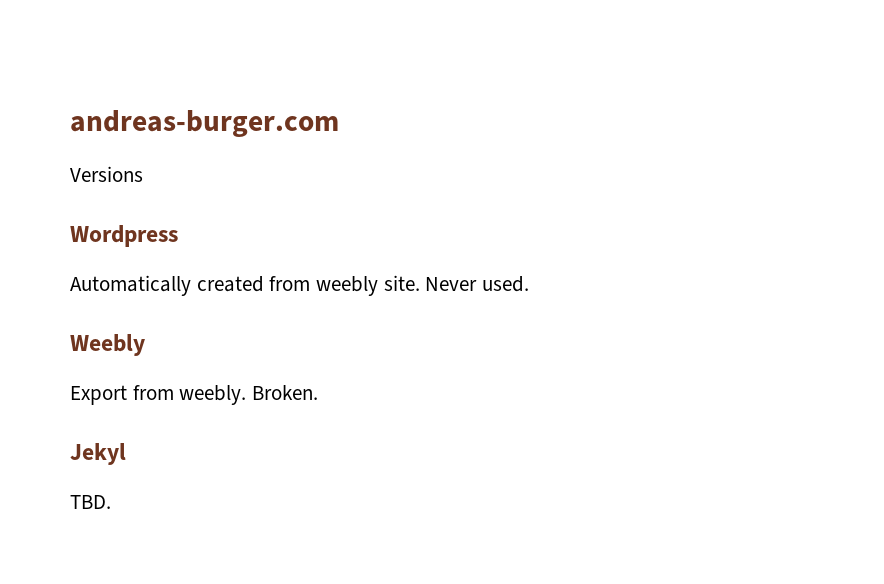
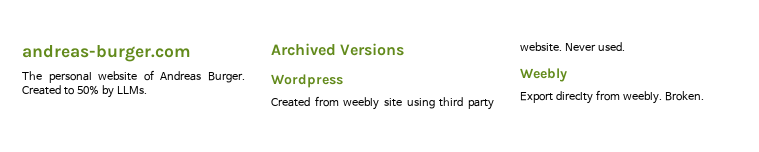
- Versions
+ The personal website of Andreas Burger. Created to 50% by LLMs.
+ Archived Versions
  Wordpress
- Automatically created from weebly site.
+ Created from weebly site using third party website.
- Export from weebly.
+ Export direclty from weebly.
- Jekyl
- TBD.

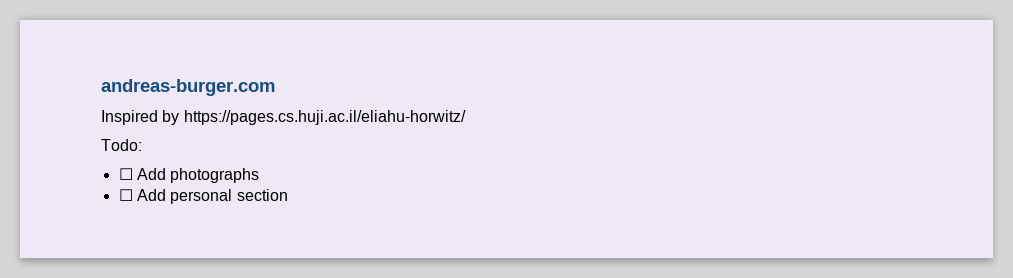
- The personal website of Andreas Burger. Created to 50% by LLMs.
- Archived Versions
- Wordpress
- Created from weebly site using third party website. Never used.
- Weebly
- Export direclty from weebly. Broken.
+ Inspired by https://pages.cs.huji.ac.il/eliahu-horwitz/
+ Todo:
+ ☐ Add photographs
+ ☐ Add personal section

